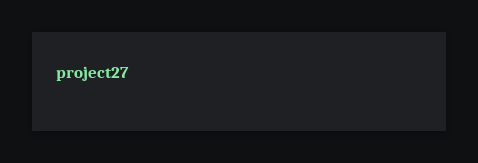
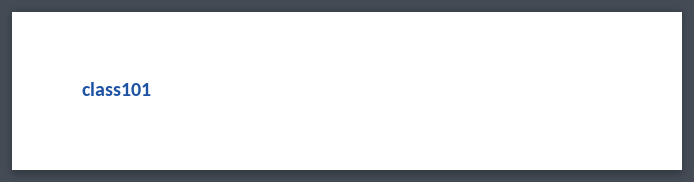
- project27
+ class101

